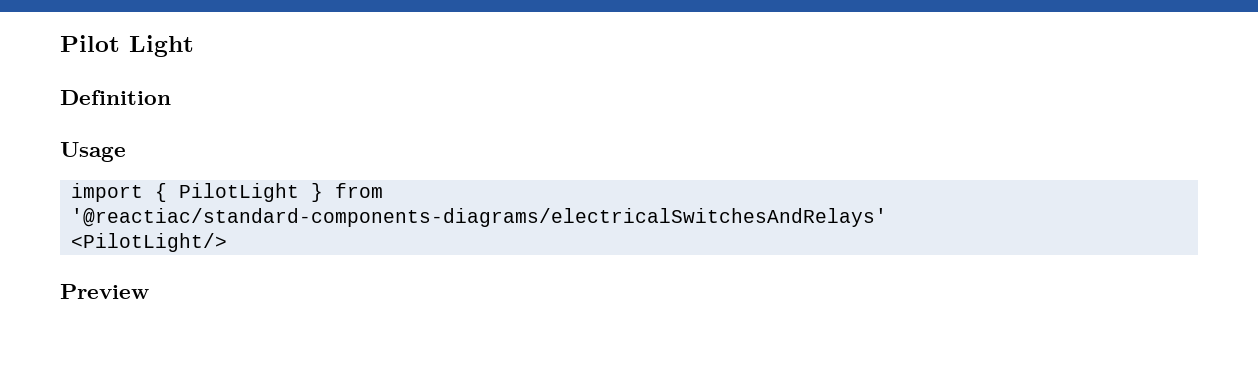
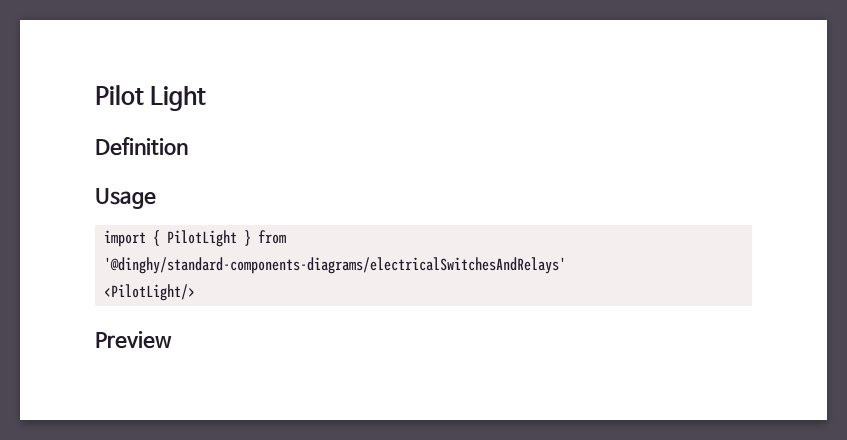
- import { PilotLight } from '@reactiac/standard-components-diagrams/electricalSwitchesAndRelays'
+ import { PilotLight } from '@dinghy/standard-components-diagrams/electricalSwitchesAndRelays'

